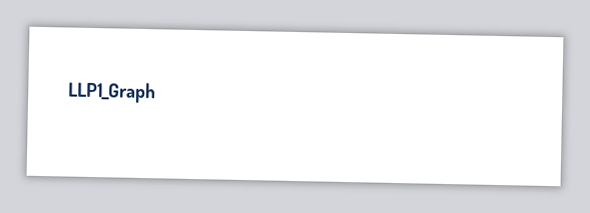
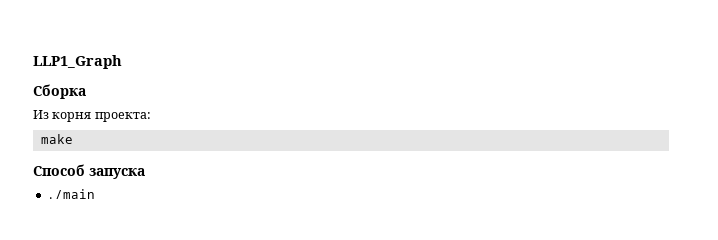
+ Сборка
+ Из корня проекта:
+ make
+ Способ запуска
+ ./main

